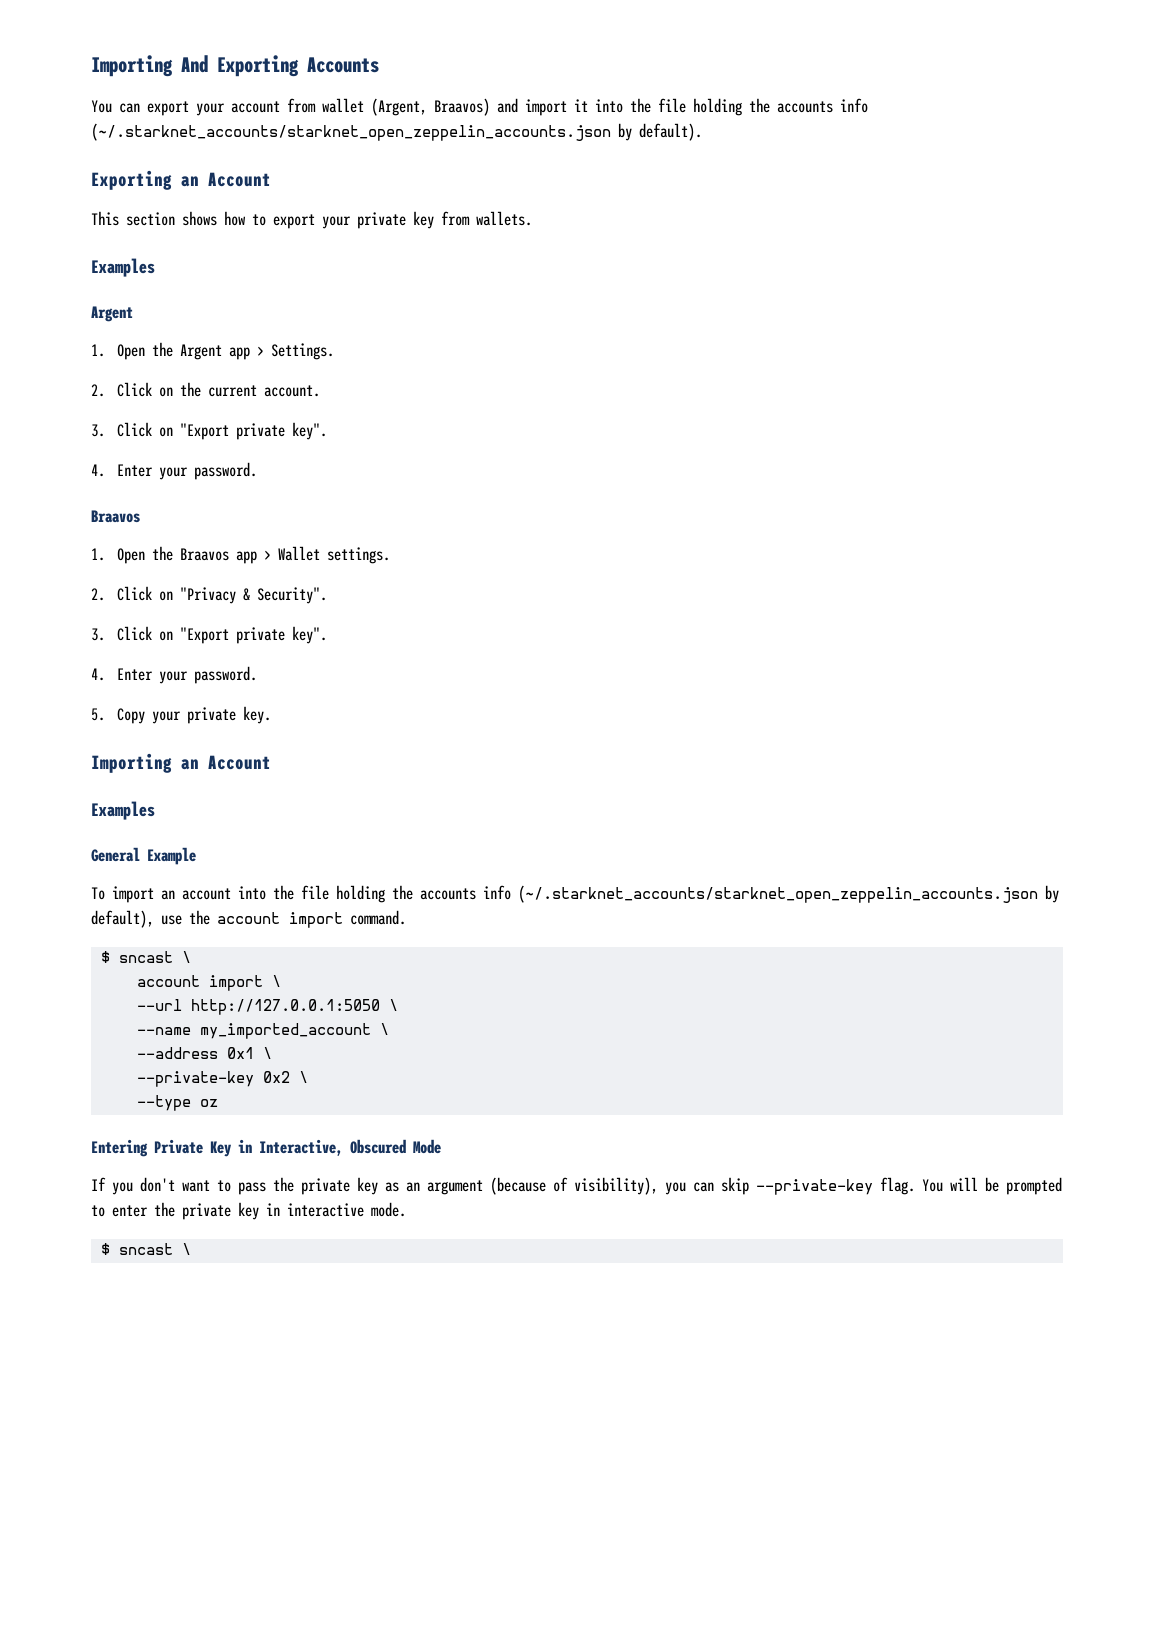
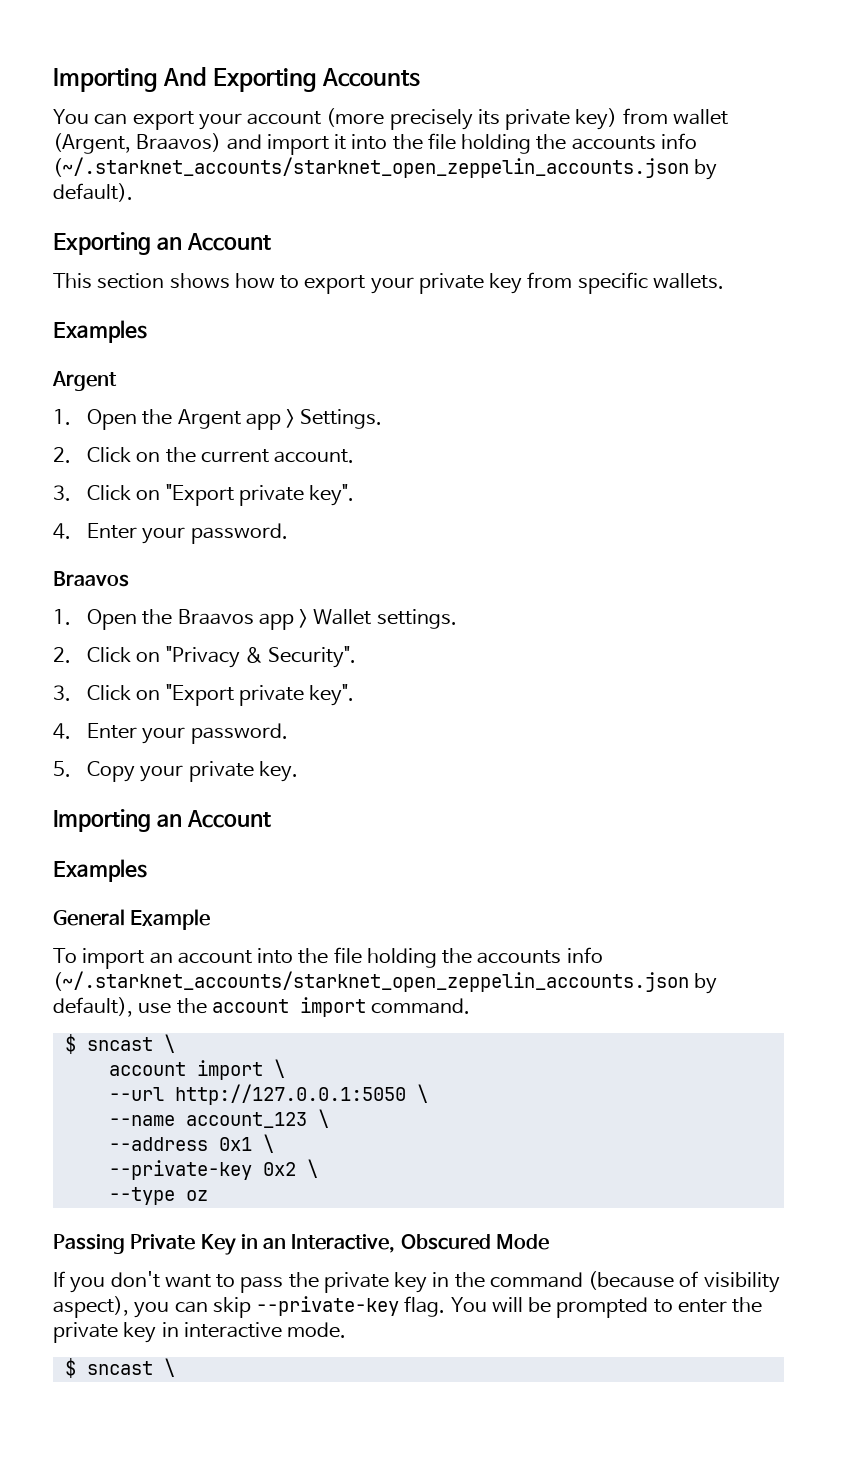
- You can export your account from wallet (Argent, Braavos) and import it into the file holding the accounts info (~/.starknet_accounts/starknet_open_zeppelin_accounts.json by default).
+ You can export your account (more precisely its private key) from wallet (Argent, Braavos) and import it into the file holding the accounts info (~/.starknet_accounts/starknet_open_zeppelin_accounts.json by default).
- This section shows how to export your private key from wallets.
+ This section shows how to export your private key from specific wallets.
- --name my_imported_account \
+ --name account_123 \
- Entering Private Key in Interactive, Obscured Mode
+ Passing Private Key in an Interactive, Obscured Mode
- If you don't want to pass the private key as an argument (because of visibility), you can skip --private-key flag.
+ If you don't want to pass the private key in the command (because of visibility aspect), you can skip --private-key flag.

